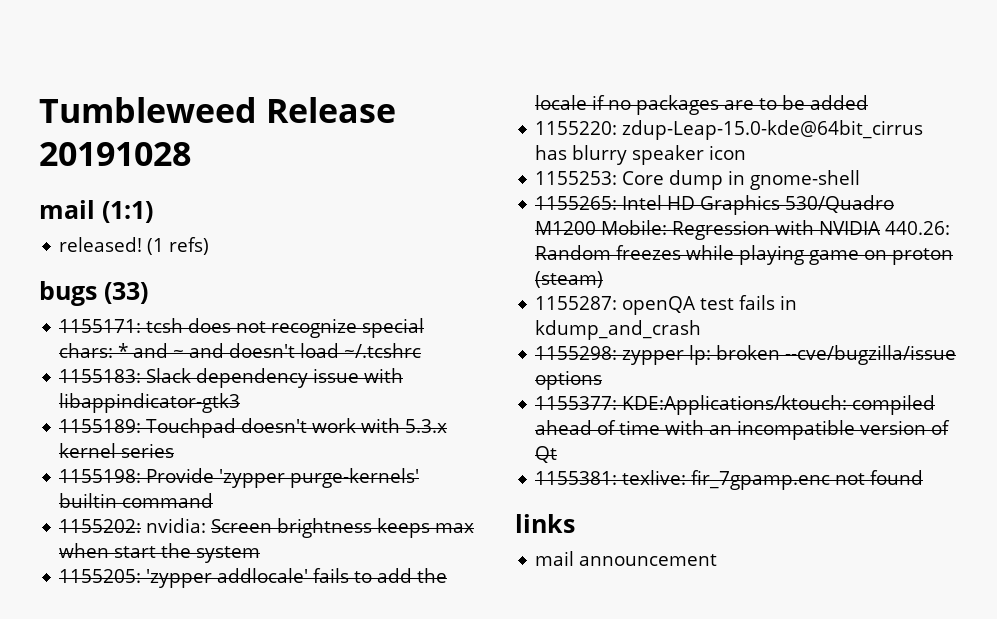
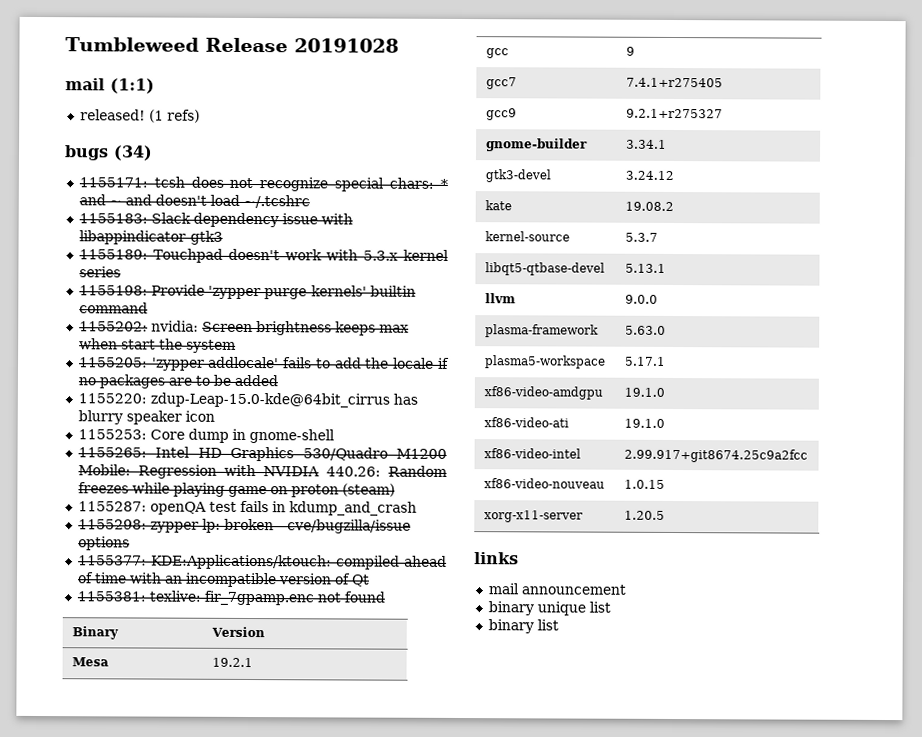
- bugs (33)
+ bugs (34)
+ Binary | Version
+ Mesa | 19.2.1
+ gcc | 9
+ gcc7 | 7.4.1+r275405
+ gcc9 | 9.2.1+r275327
+ gnome-builder | 3.34.1
+ gtk3-devel | 3.24.12
+ kate | 19.08.2
+ kernel-source | 5.3.7
+ libqt5-qtbase-devel | 5.13.1
+ llvm | 9.0.0
+ plasma-framework | 5.63.0
+ plasma5-workspace | 5.17.1
+ xf86-video-amdgpu | 19.1.0
+ xf86-video-ati | 19.1.0
+ xf86-video-intel | 2.99.917+git8674.25c9a2fcc
+ xf86-video-nouveau | 1.0.15
+ xorg-x11-server | 1.20.5
  links
  mail announcement
+ binary unique list
+ binary list

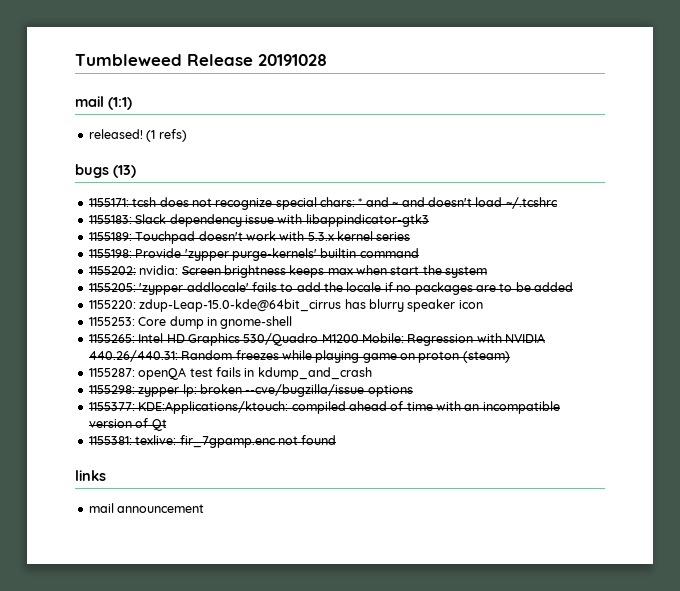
- bugs (34)
+ bugs (13)
- 1155265: Intel HD Graphics 530/Quadro M1200 Mobile: Regression with NVIDIA 440.26: Random freezes while playing game on proton (steam)
+ 1155265: Intel HD Graphics 530/Quadro M1200 Mobile: Regression with NVIDIA 440.26/440.31: Random freezes while playing game on proton (steam)
- Binary | Version
- Mesa | 19.2.1
- gcc | 9
- gcc7 | 7.4.1+r275405
- gcc9 | 9.2.1+r275327
- gnome-builder | 3.34.1
- gtk3-devel | 3.24.12
- kate | 19.08.2
- kernel-source | 5.3.7
- libqt5-qtbase-devel | 5.13.1
- llvm | 9.0.0
- plasma-framework | 5.63.0
- plasma5-workspace | 5.17.1
- xf86-video-amdgpu | 19.1.0
- xf86-video-ati | 19.1.0
- xf86-video-intel | 2.99.917+git8674.25c9a2fcc
- xf86-video-nouveau | 1.0.15
- xorg-x11-server | 1.20.5
  links
  mail announcement
- binary unique list
- binary list

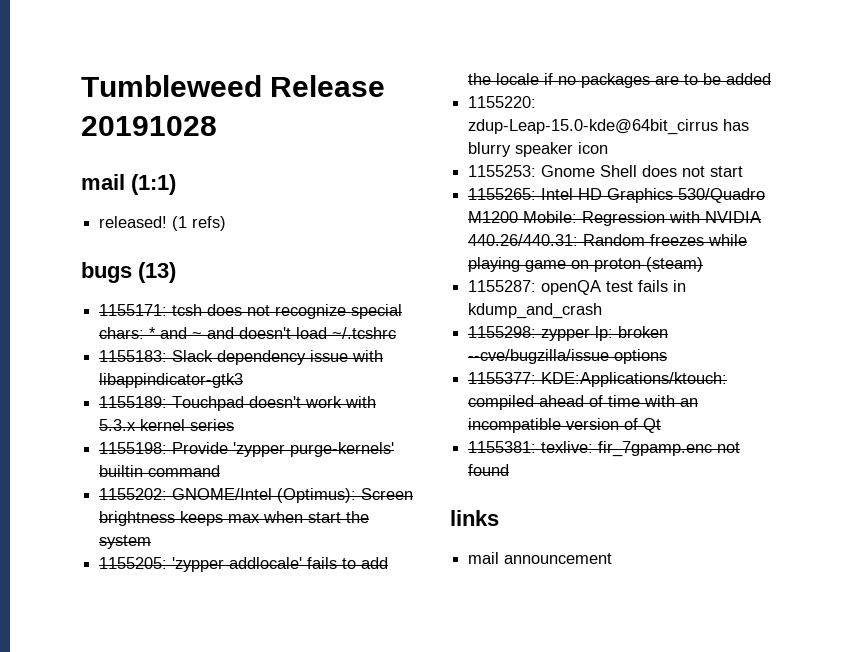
- 1155202: nvidia: Screen brightness keeps max when start the system
+ 1155202: GNOME/Intel (Optimus): Screen brightness keeps max when start the system
- 1155253: Core dump in gnome-shell
+ 1155253: Gnome Shell does not start

